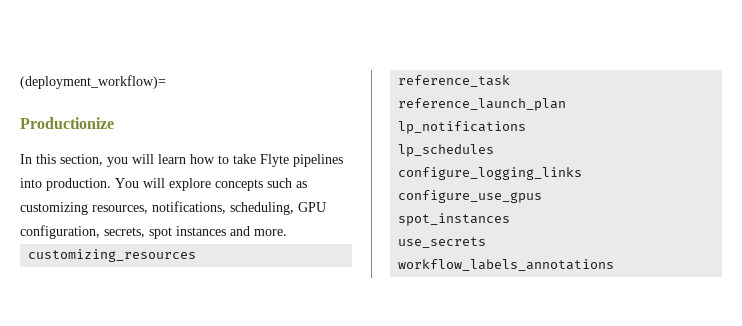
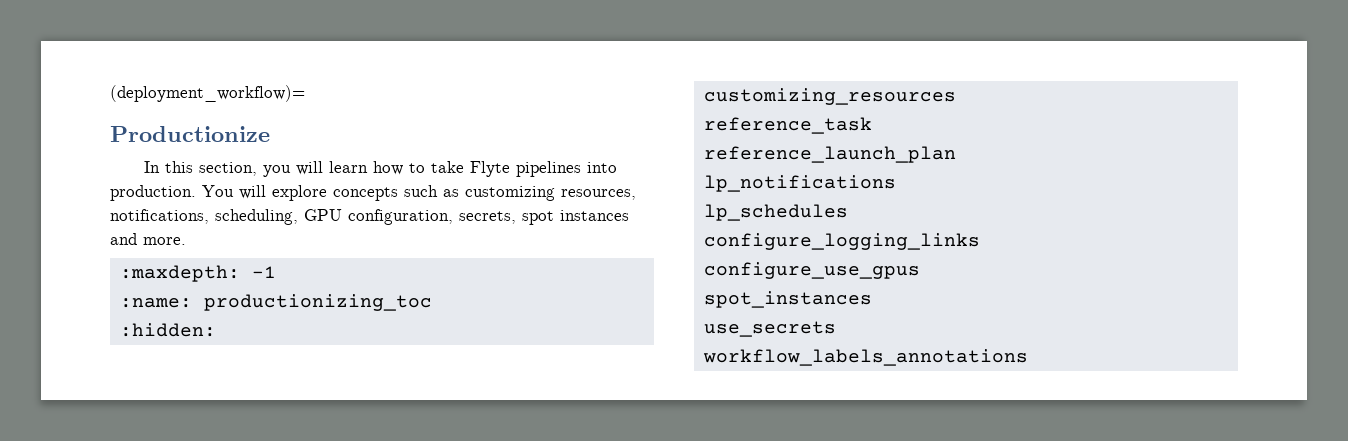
+ :maxdepth: -1
+ :name: productionizing_toc
+ :hidden:

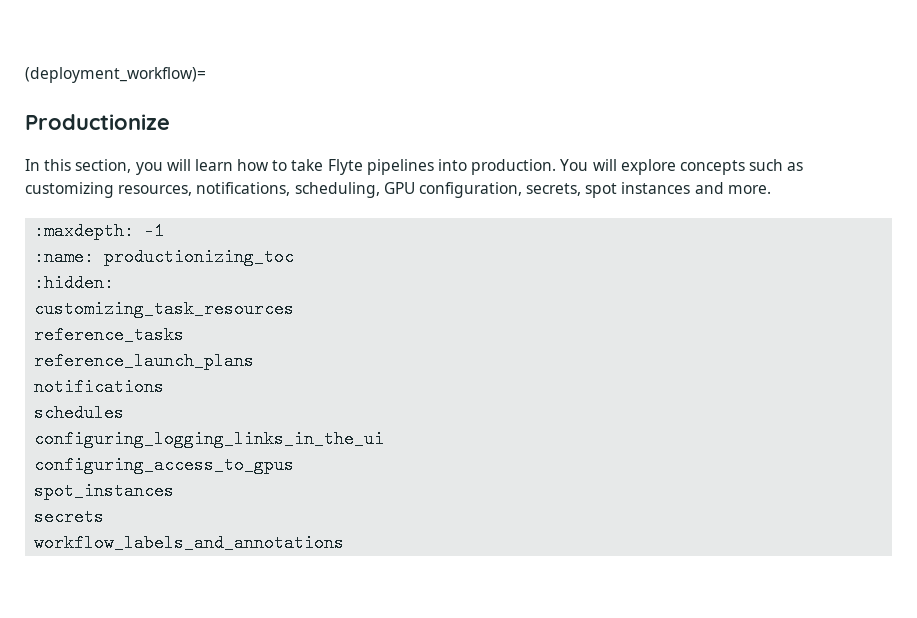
- customizing_resources
- reference_task
- reference_launch_plan
- lp_notifications
- lp_schedules
- configure_logging_links
- configure_use_gpus
+ customizing_task_resources
+ reference_tasks
+ reference_launch_plans
+ notifications
+ schedules
+ configuring_logging_links_in_the_ui
+ configuring_access_to_gpus
- use_secrets
- workflow_labels_annotations
+ secrets
+ workflow_labels_and_annotations

